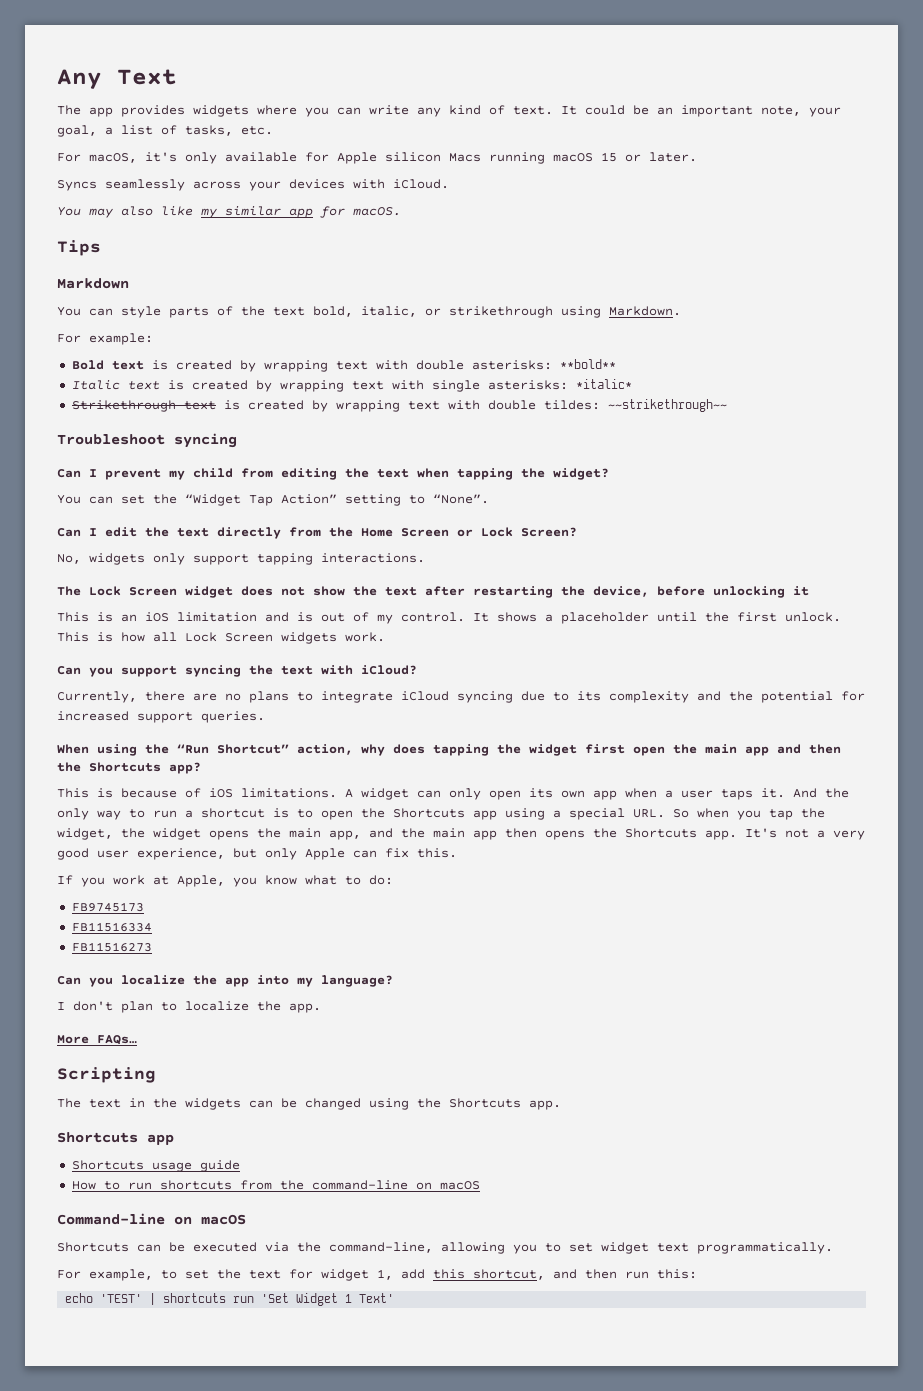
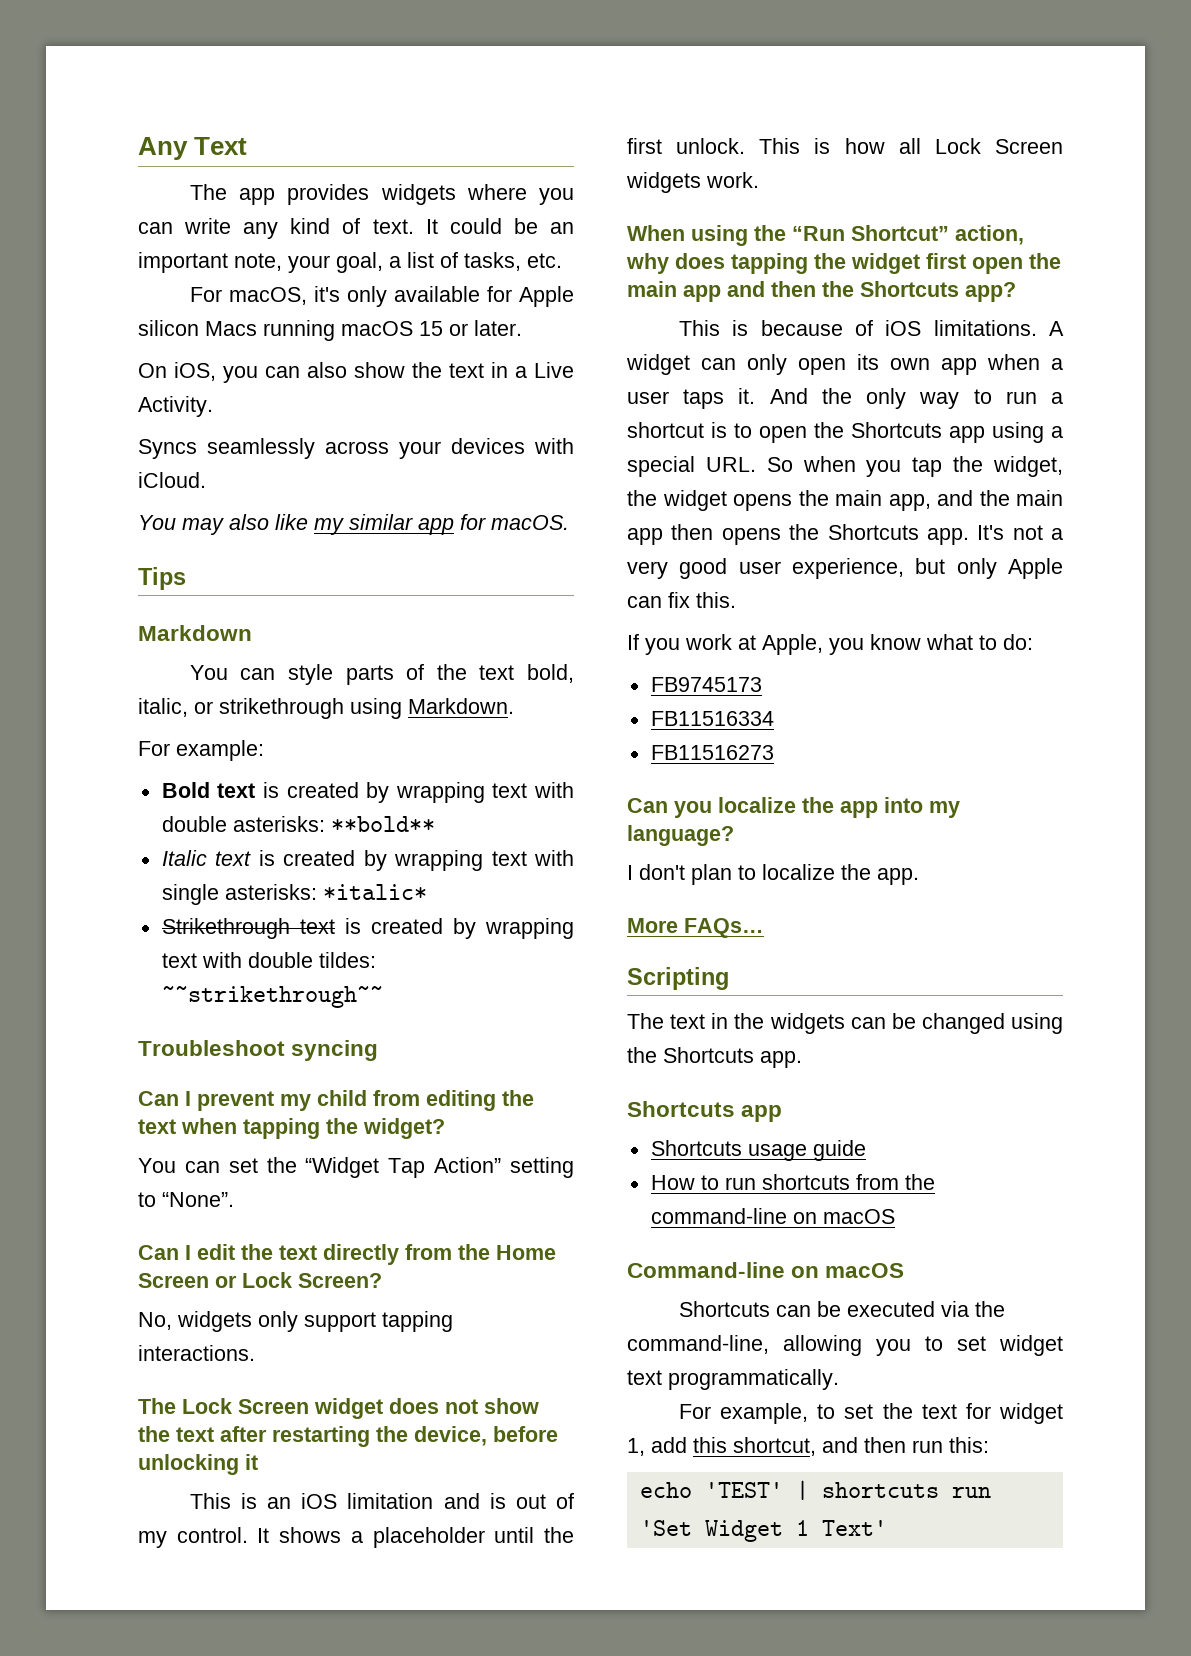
+ On iOS, you can also show the text in a Live Activity.
- Can you support syncing the text with iCloud?
- Currently, there are no plans to integrate iCloud syncing due to its complexity and the potential for increased support queries.

